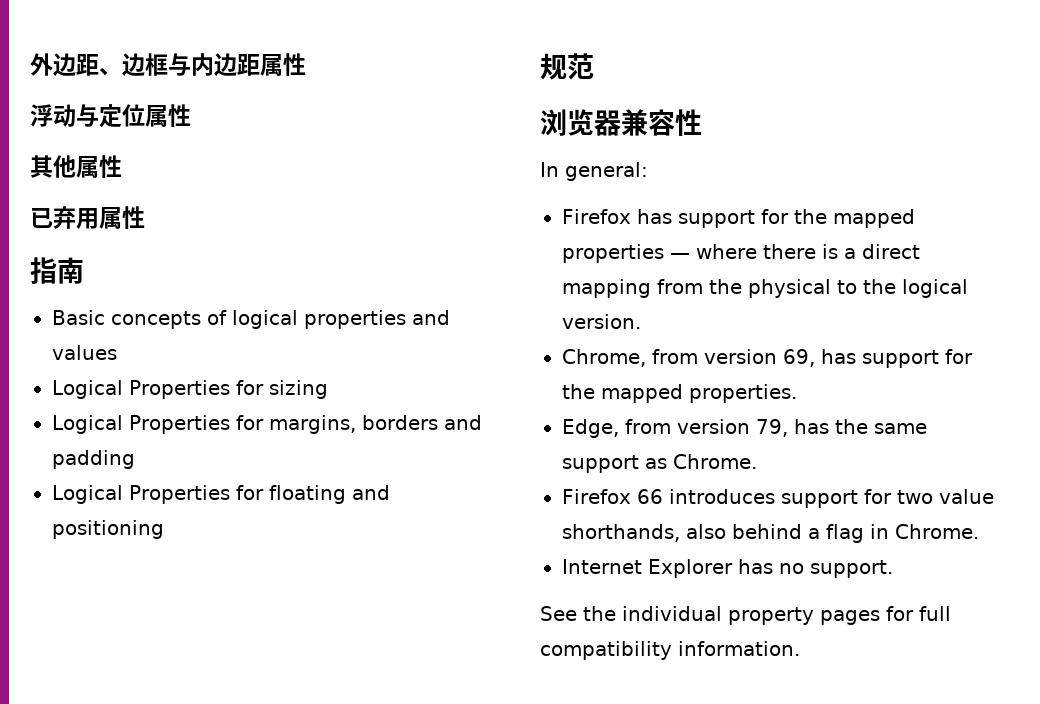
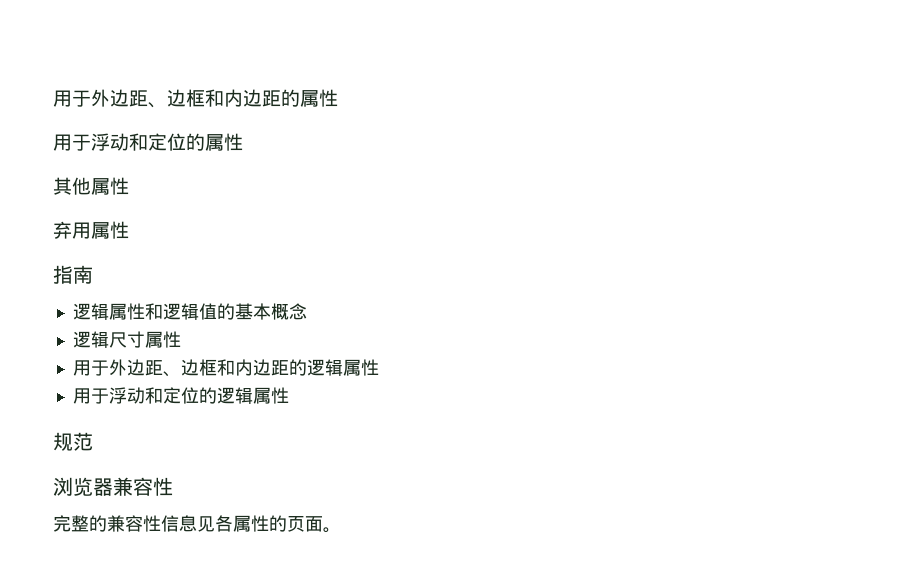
- 外边距、边框与内边距属性
- 浮动与定位属性
+ 用于外边距、边框和内边距的属性
+ 用于浮动和定位的属性
- 已弃用属性
+ 弃用属性
- Basic concepts of logical properties and values
- Logical Properties for sizing
- Logical Properties for margins, borders and padding
- Logical Properties for floating and positioning
+ 逻辑属性和逻辑值的基本概念
+ 逻辑尺寸属性
+ 用于外边距、边框和内边距的逻辑属性
+ 用于浮动和定位的逻辑属性
  规范
  浏览器兼容性
- In general:
- Firefox has support for the mapped properties — where there is a direct mapping from the physical to the logical version.
- Chrome, from version 69, has support for the mapped properties.
- Edge, from version 79, has the same support as Chrome.
- Firefox 66 introduces support for two value shorthands, also behind a flag in Chrome.
- Internet Explorer has no support.
- See the individual property pages for full compatibility information.
+ 完整的兼容性信息见各属性的页面。

